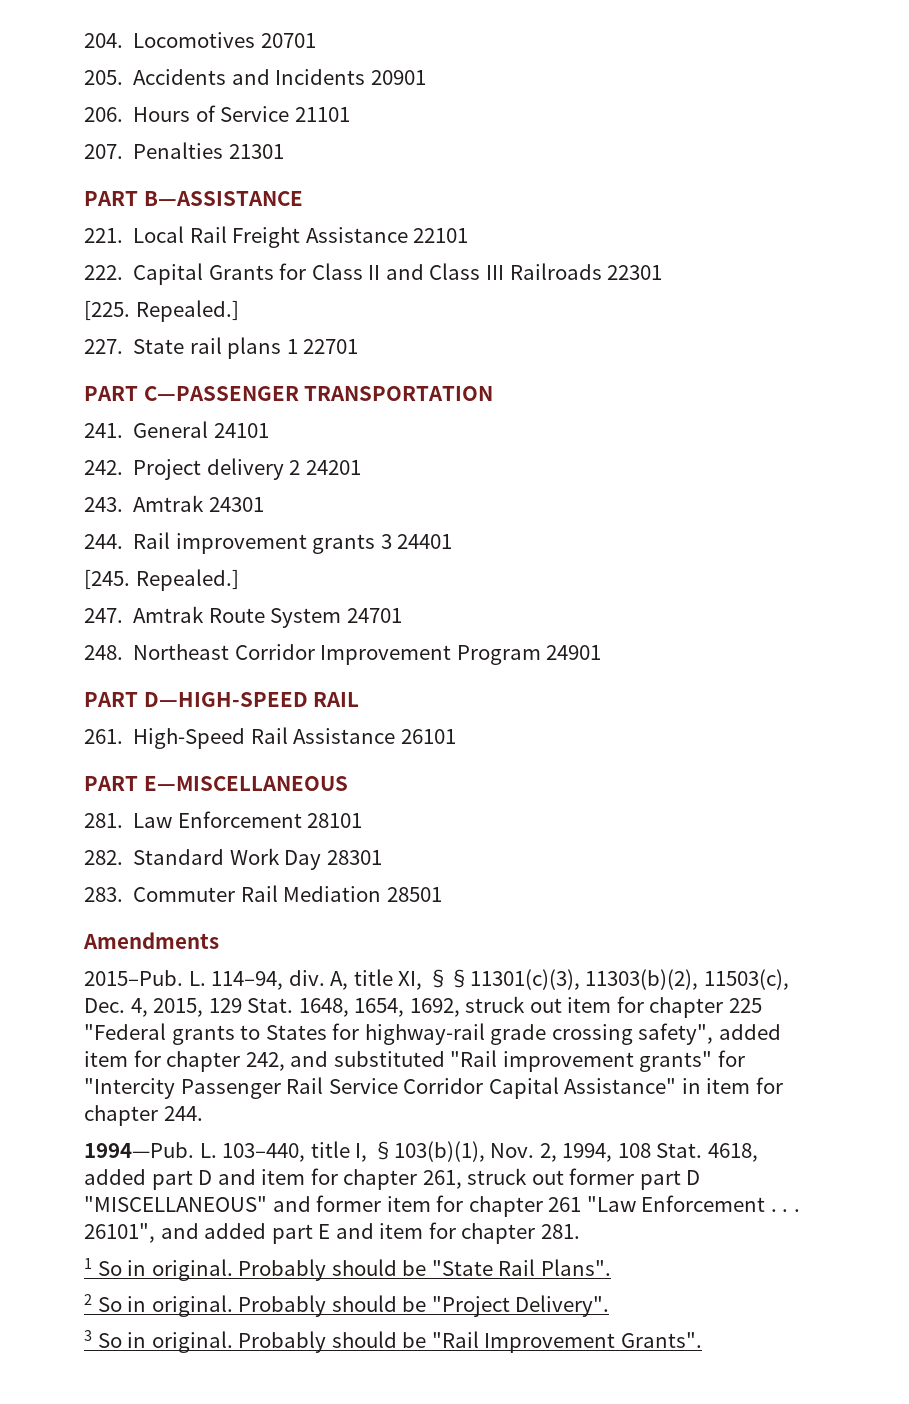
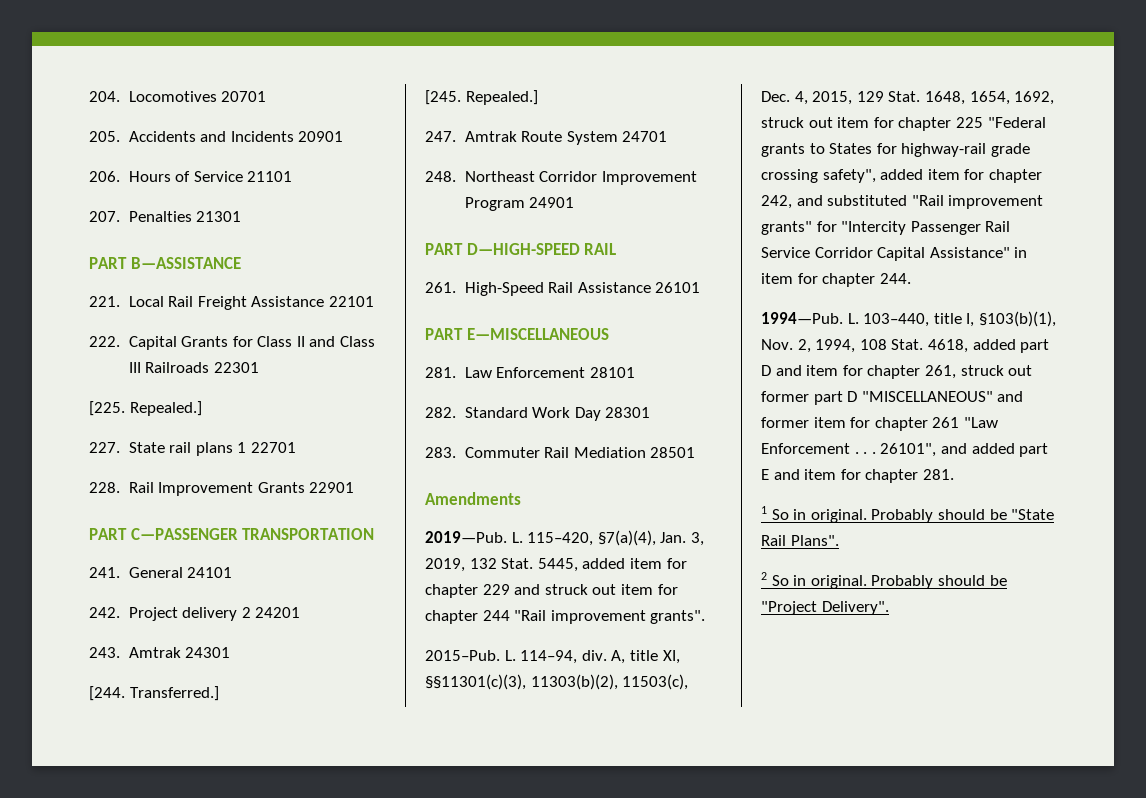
+ 228. Rail Improvement Grants 22901
- 244. Rail improvement grants 3 24401
+ [244. Transferred.]
+ 2019—Pub. L. 115–420, §7(a)(4), Jan. 3, 2019, 132 Stat. 5445, added item for chapter 229 and struck out item for chapter 244 "Rail improvement grants".
- 3 So in original. Probably should be "Rail Improvement Grants".

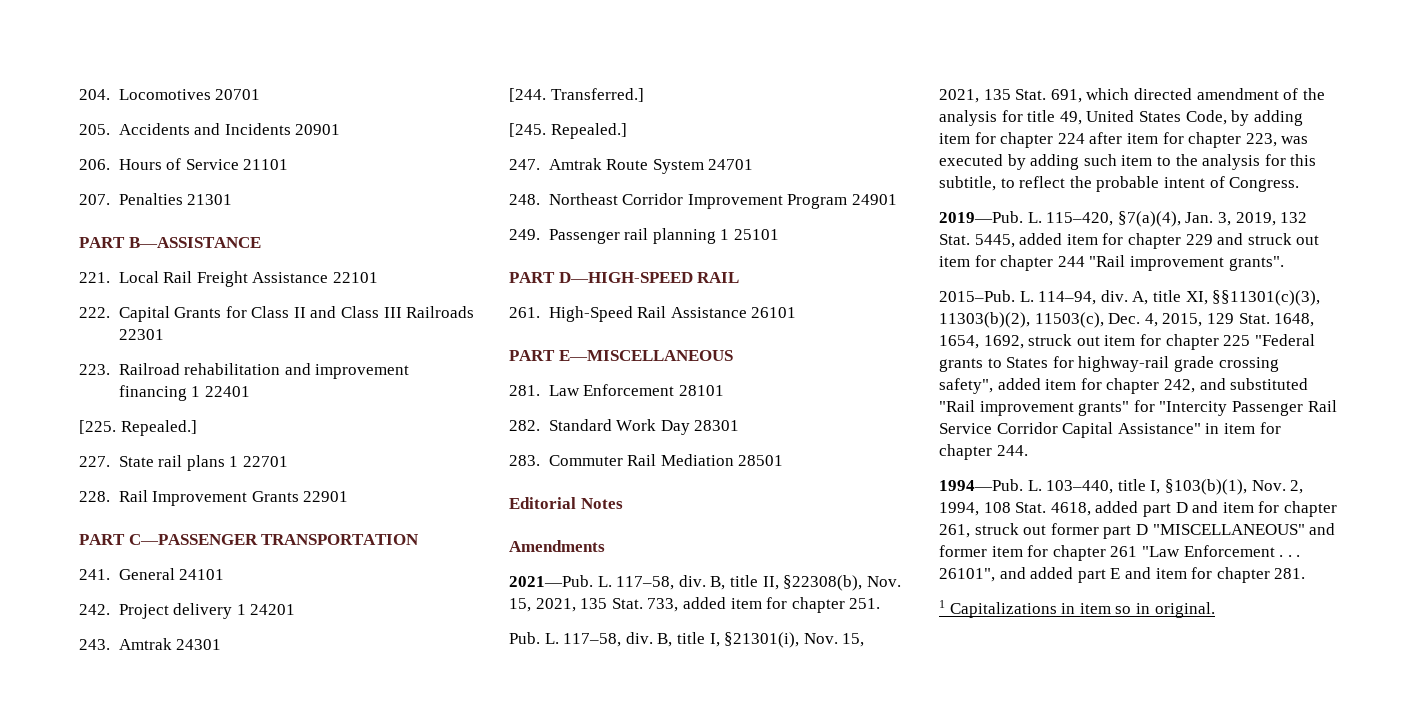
+ 223. Railroad rehabilitation and improvement financing 1 22401
- 242. Project delivery 2 24201
+ 242. Project delivery 1 24201
+ 249. Passenger rail planning 1 25101
+ Editorial Notes
+ 2021—Pub. L. 117–58, div. B, title II, §22308(b), Nov. 15, 2021, 135 Stat. 733, added item for chapter 251.
+ Pub. L. 117–58, div. B, title I, §21301(i), Nov. 15, 2021, 135 Stat. 691, which directed amendment of the analysis for title 49, United States Code, by adding item for chapter 224 after item for chapter 223, was executed by adding such item to the analysis for this subtitle, to reflect the probable intent of Congress.
- 1 So in original. Probably should be "State Rail Plans".
- 2 So in original. Probably should be "Project Delivery".
+ 1 Capitalizations in item so in original.

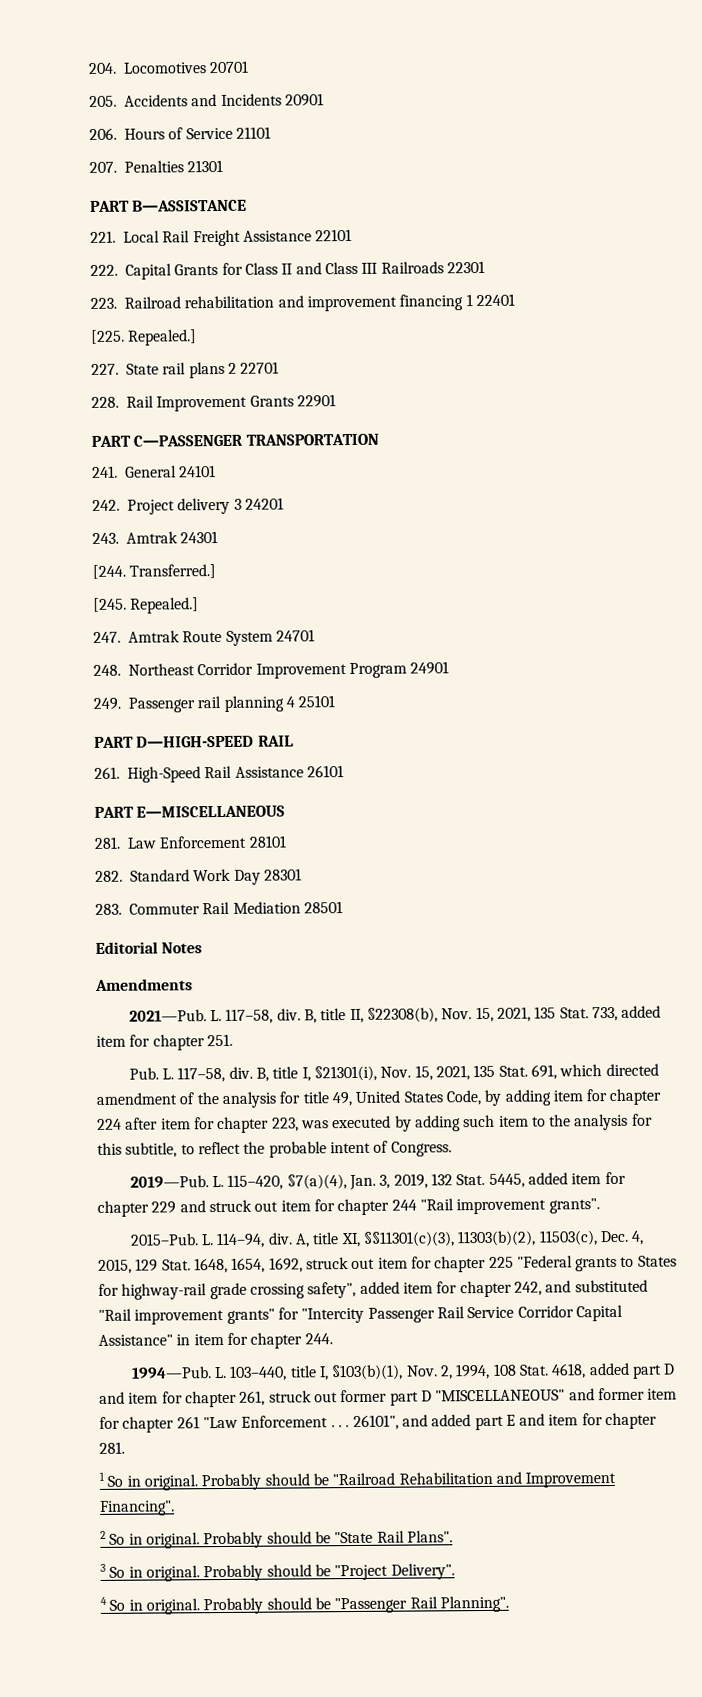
- 227. State rail plans 1 22701
+ 227. State rail plans 2 22701
- 242. Project delivery 1 24201
+ 242. Project delivery 3 24201
- 249. Passenger rail planning 1 25101
+ 249. Passenger rail planning 4 25101
- 1 Capitalizations in item so in original.
+ 1 So in original. Probably should be "Railroad Rehabilitation and Improvement Financing".
+ 2 So in original. Probably should be "State Rail Plans".
+ 3 So in original. Probably should be "Project Delivery".
+ 4 So in original. Probably should be "Passenger Rail Planning".

